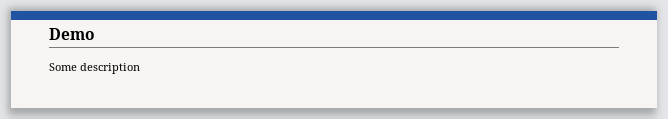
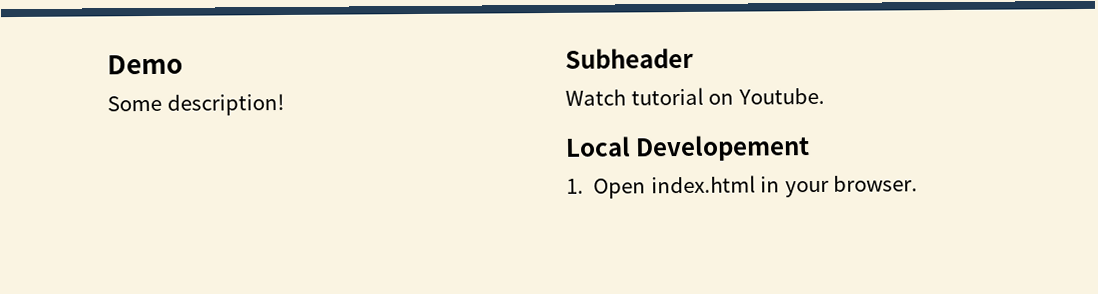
- Some description
+ Some description!
+ Subheader
+ Watch tutorial on Youtube.
+ Local Developement
+ 1. Open index.html in your browser.

